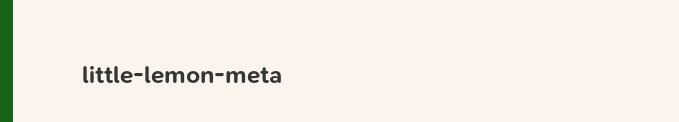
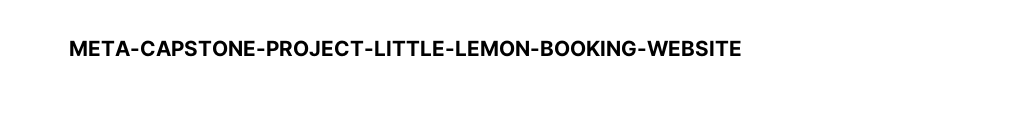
- little-lemon-meta
+ META-CAPSTONE-PROJECT-LITTLE-LEMON-BOOKING-WEBSITE

